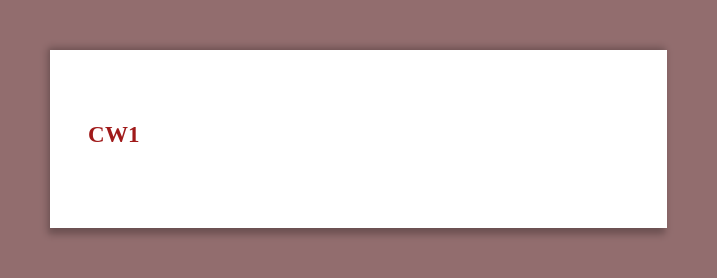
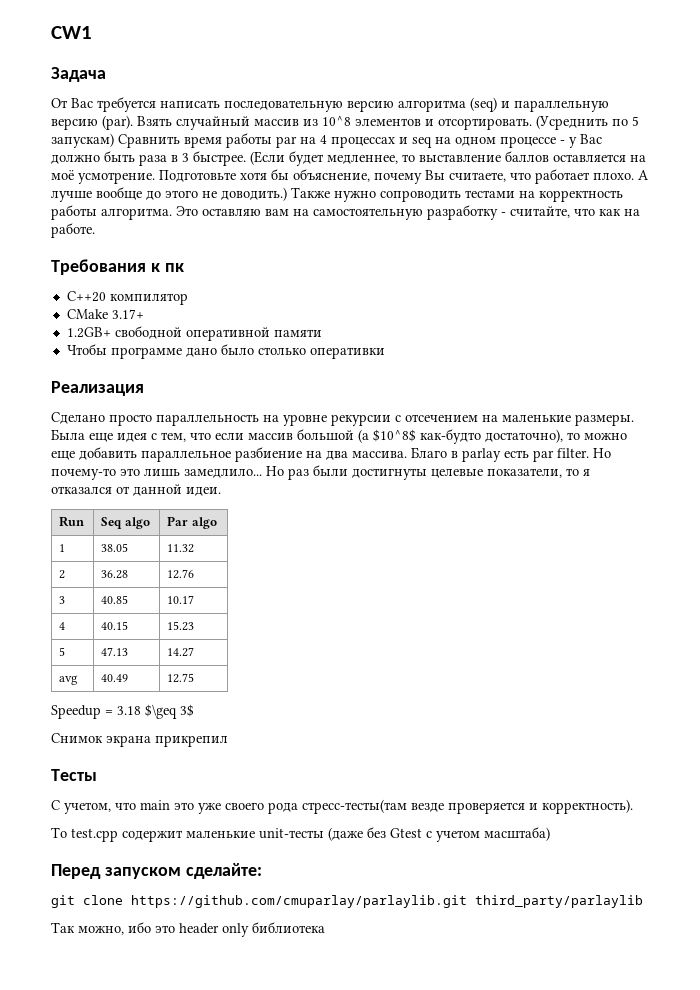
+ Задача
+ От Вас требуется написать последовательную версию алгоритма (seq) и параллельную версию (par). Взять случайный массив из 10^8 элементов и отсортировать. (Усреднить по 5 запускам) Сравнить время работы par на 4 процессах и seq на одном процессе - у Вас должно быть раза в 3 быстрее. (Если будет медленнее, то выставление баллов оставляется на моё усмотрение. Подготовьте хотя бы объяснение, почему Вы считаете, что работает плохо. А лучше вообще до этого не доводить.) Также нужно сопроводить тестами на корректность работы алгоритма. Это оставляю вам на самостоятельную разработку - считайте, что как на работе.
+ Требования к пк
+ C++20 компилятор
+ CMake 3.17+
+ 1.2GB+ свободной оперативной памяти
+ Чтобы программе дано было столько оперативки
+ Реализация
+ Сделано просто параллельность на уровне рекурсии с отсечением на маленькие размеры. Была еще идея с тем, что если массив большой (а $10^8$ как-будто достаточно), то можно еще добавить параллельное разбиение на два массива. Благо в parlay есть par filter. Но почему-то это лишь замедлило... Но раз были достигнуты целевые показатели, то я отказался от данной идеи.
+ Run | Seq algo | Par algo
+ 1 | 38.05 | 11.32
+ 2 | 36.28 | 12.76
+ 3 | 40.85 | 10.17
+ 4 | 40.15 | 15.23
+ 5 | 47.13 | 14.27
+ avg | 40.49 | 12.75
+ Speedup = 3.18 $\geq 3$
+ Снимок экрана прикрепил
+ Тесты
+ С учетом, что main это уже своего рода стресс-тесты(там везде проверяется и корректность).
+ То test.cpp содержит маленькие unit-тесты (даже без Gtest с учетом масштаба)
+ Перед запуском сделайте:
+ git clone https://github.com/cmuparlay/parlaylib.git third_party/parlaylib
+ Так можно, ибо это header only библиотека

